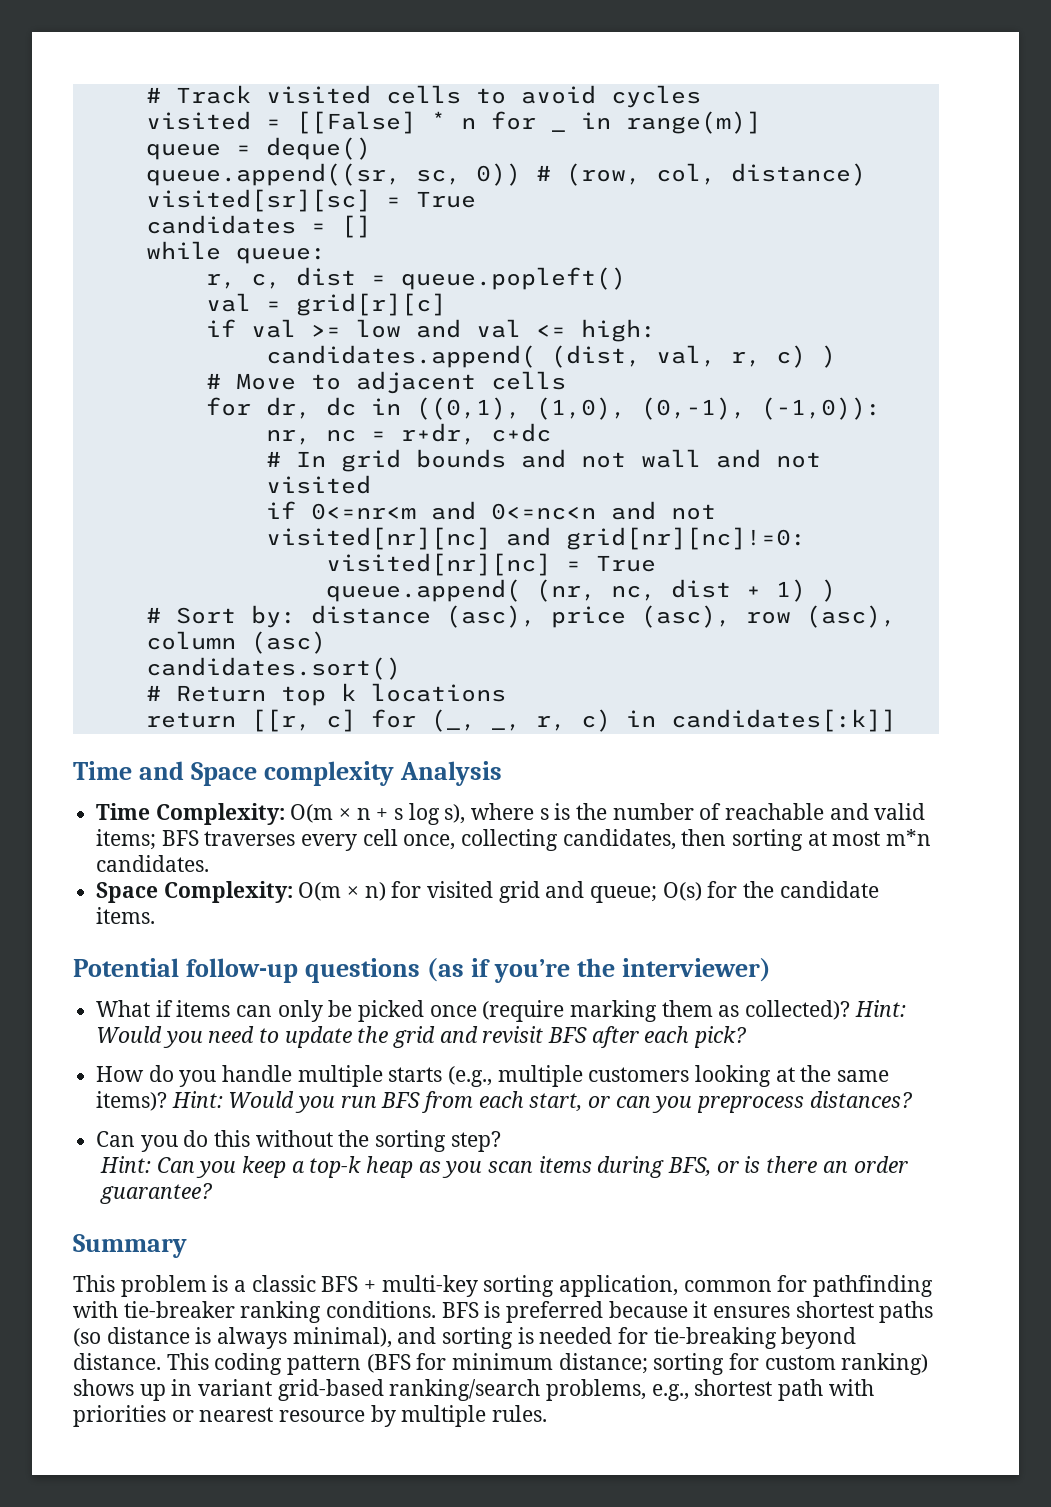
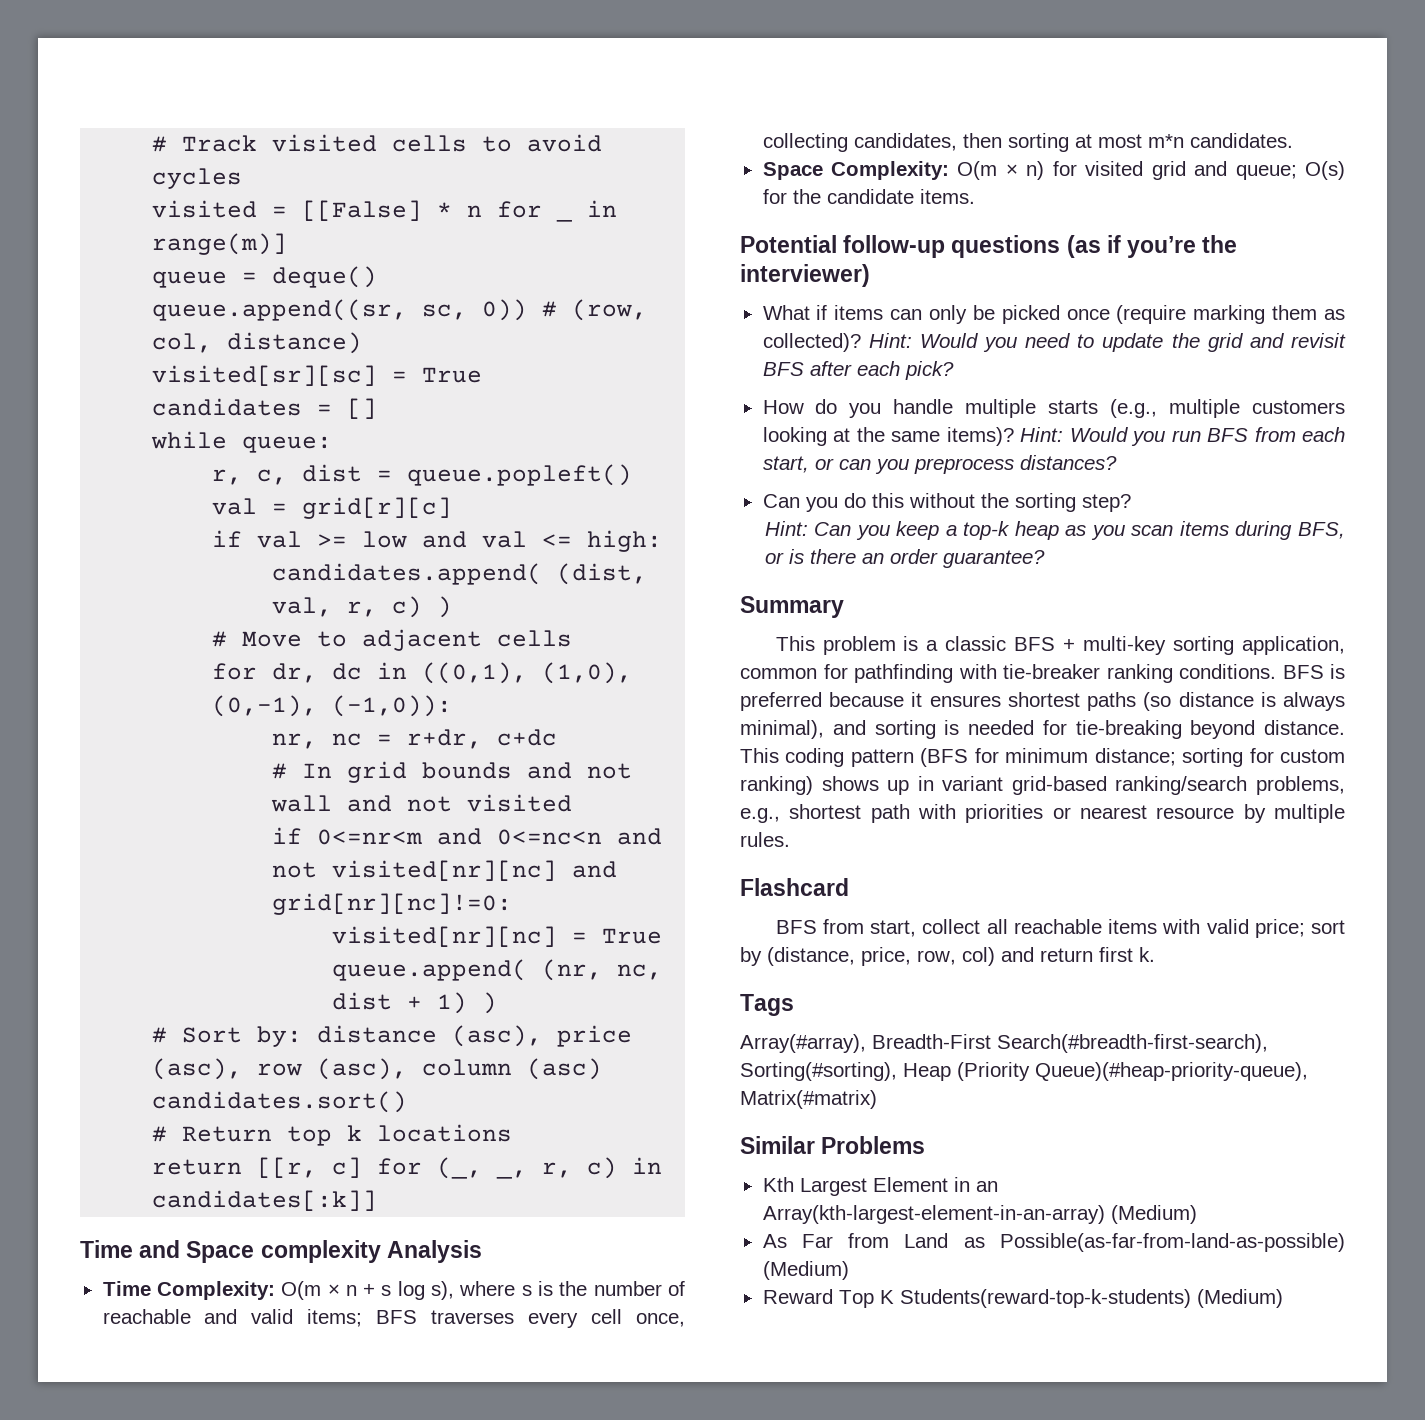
+ Flashcard
+ BFS from start, collect all reachable items with valid price; sort by (distance, price, row, col) and return first k.
+ Tags
+ Array(#array), Breadth-First Search(#breadth-first-search), Sorting(#sorting), Heap (Priority Queue)(#heap-priority-queue), Matrix(#matrix)
+ Similar Problems
+ Kth Largest Element in an Array(kth-largest-element-in-an-array) (Medium)
+ As Far from Land as Possible(as-far-from-land-as-possible) (Medium)
+ Reward Top K Students(reward-top-k-students) (Medium)

